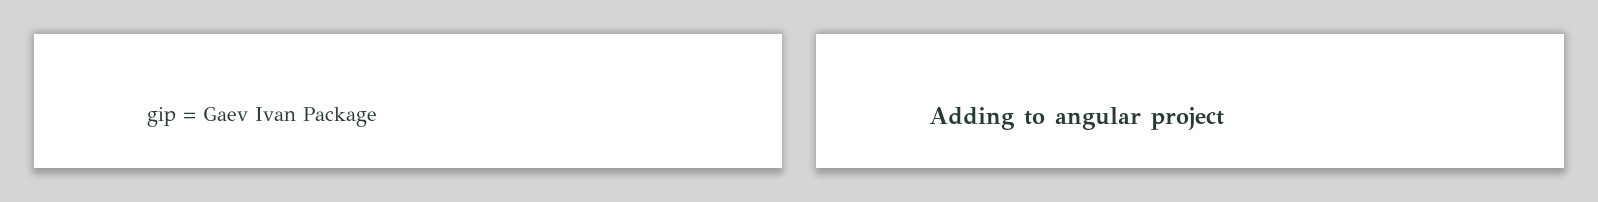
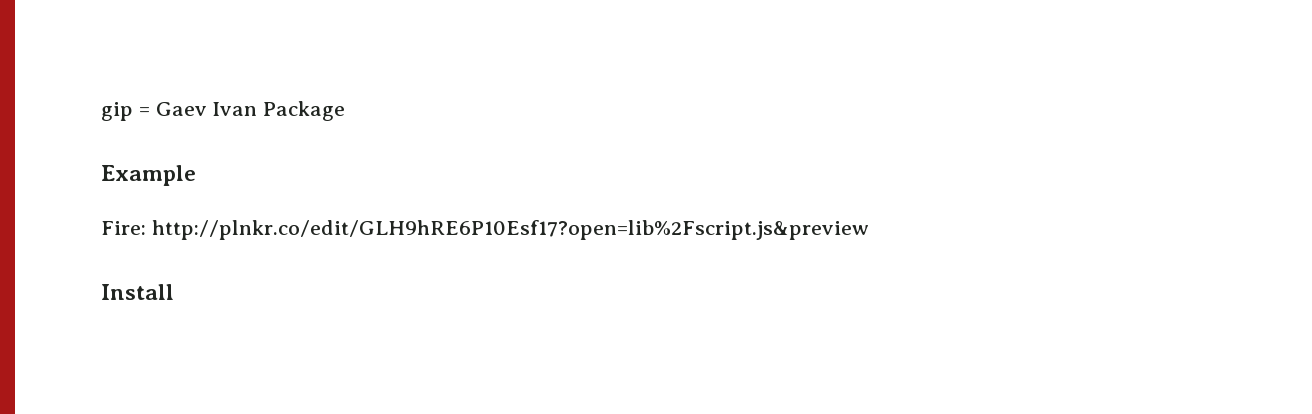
- Adding to angular project
+ Example
+ Fire: http://plnkr.co/edit/GLH9hRE6P10Esf17?open=lib%2Fscript.js&preview
+ Install

